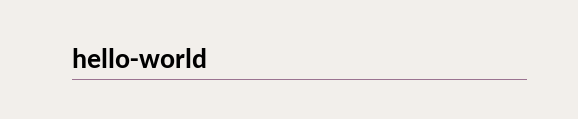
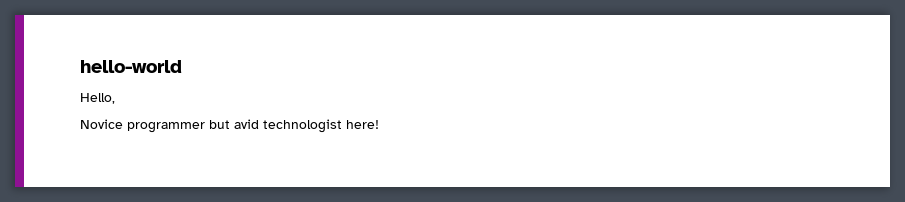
+ Hello,
+ Novice programmer but avid technologist here!

